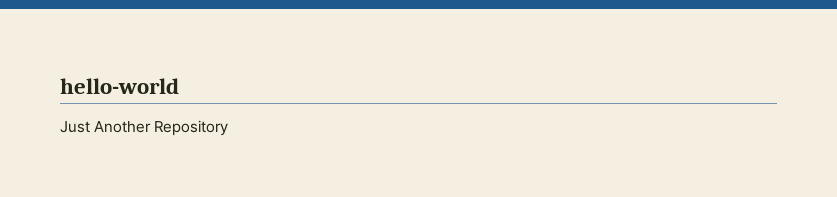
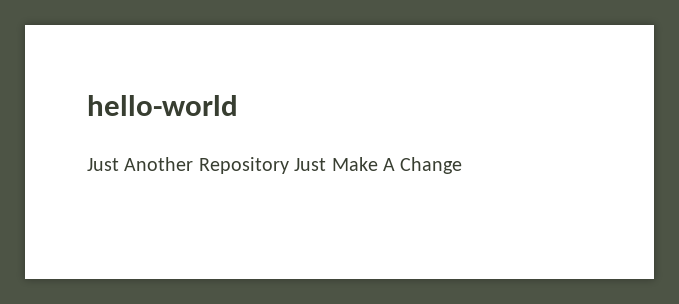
- Just Another Repository
+ Just Another Repository Just Make A Change

